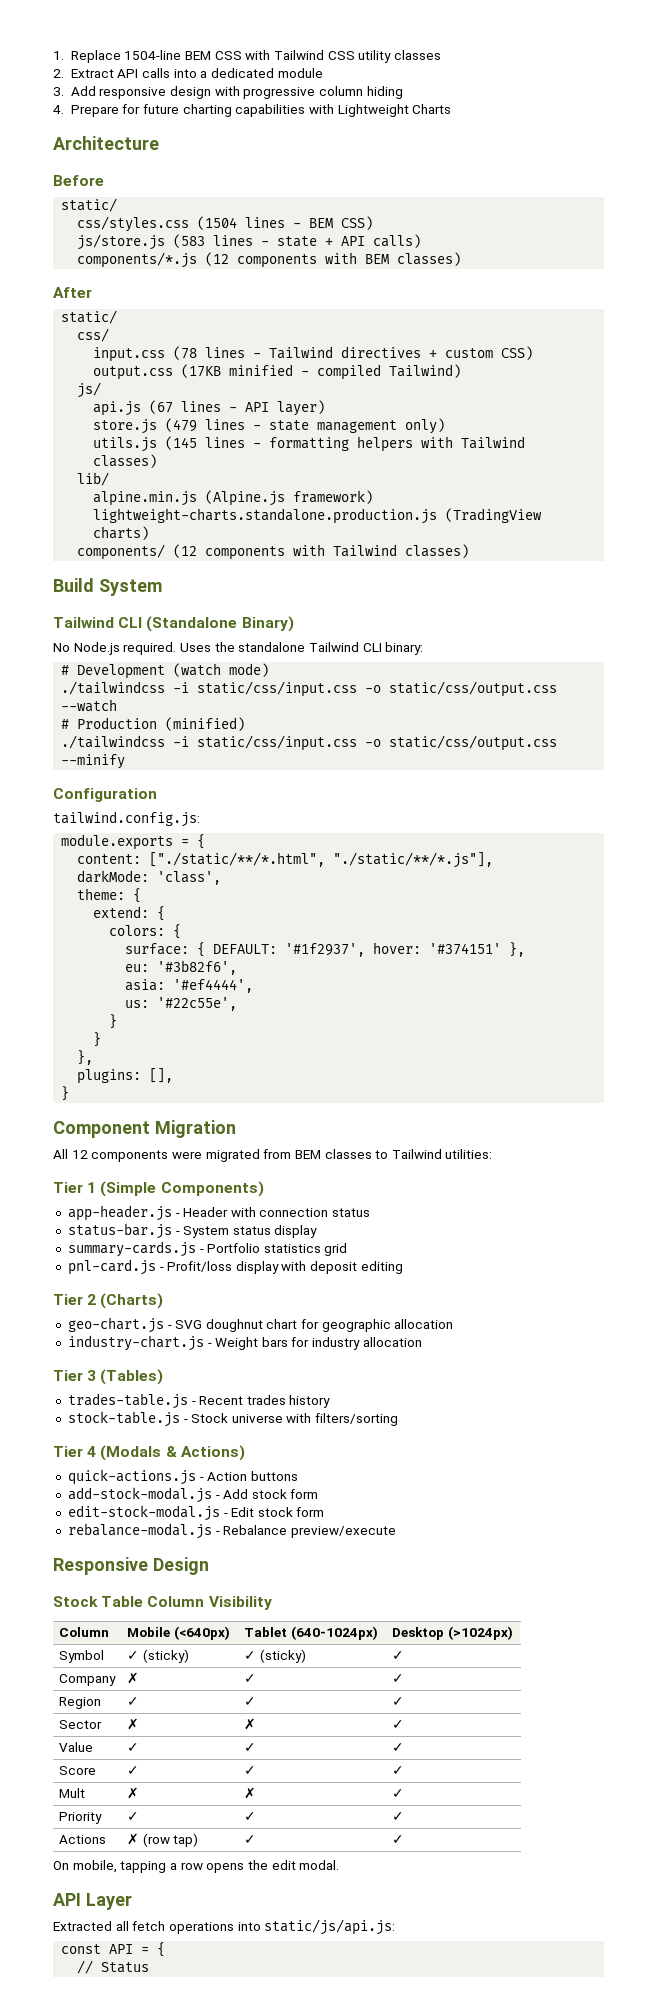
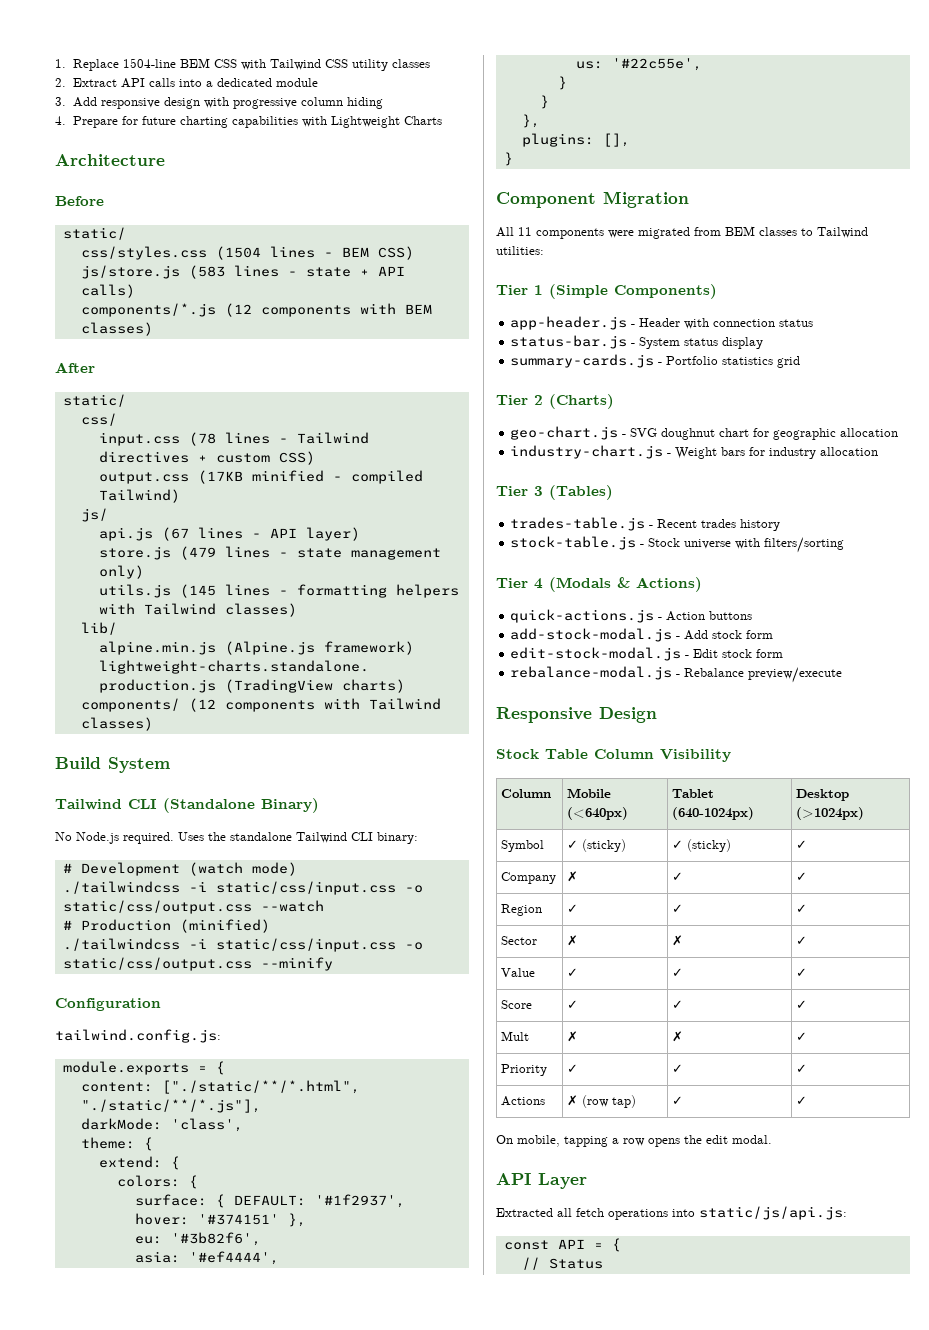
- All 12 components were migrated from BEM classes to Tailwind utilities:
+ All 11 components were migrated from BEM classes to Tailwind utilities:
- pnl-card.js - Profit/loss display with deposit editing

